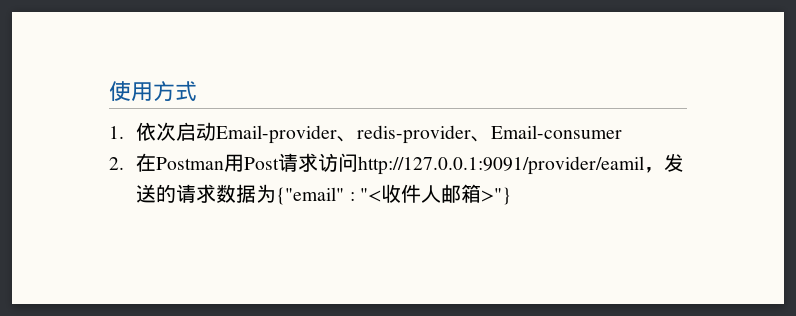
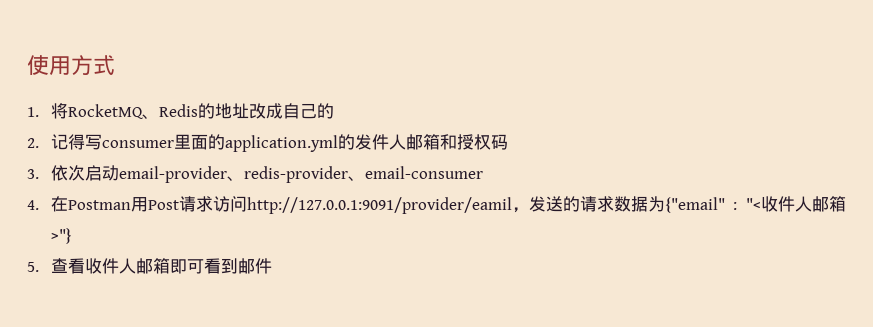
- 1.依次启动Email-provider、redis-provider、Email-consumer
- 2.在Postman用Post请求访问http://127.0.0.1:9091/provider/eamil，发送的请求数据为{"email" : "<收件人邮箱>"}
+ 1.将RocketMQ、Redis的地址改成自己的
+ 2.记得写consumer里面的application.yml的发件人邮箱和授权码
+ 3.依次启动email-provider、redis-provider、email-consumer
+ 4.在Postman用Post请求访问http://127.0.0.1:9091/provider/eamil，发送的请求数据为{"email" : "<收件人邮箱>"}
+ 5.查看收件人邮箱即可看到邮件

